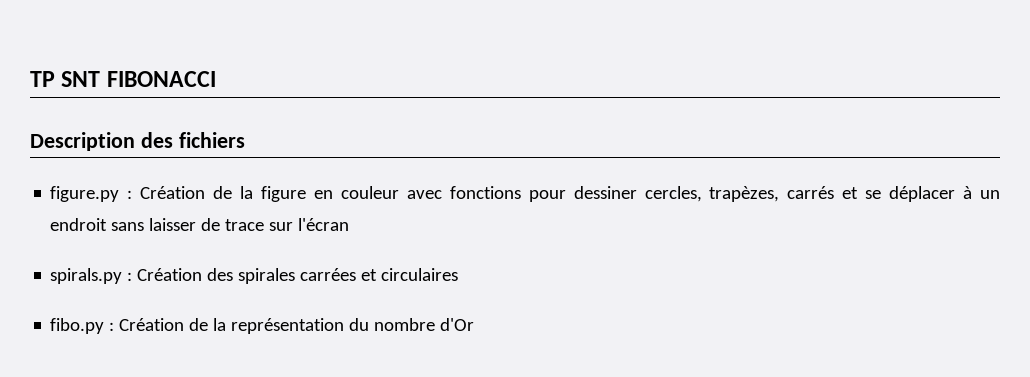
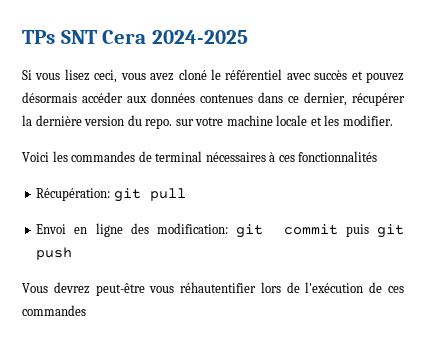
- TP SNT FIBONACCI
- Description des fichiers
- figure.py : Création de la figure en couleur avec fonctions pour dessiner cercles, trapèzes, carrés et se déplacer à un endroit sans laisser de trace sur l'écran
- spirals.py : Création des spirales carrées et circulaires
- fibo.py : Création de la représentation du nombre d'Or
+ TPs SNT Cera 2024-2025
+ Si vous lisez ceci, vous avez cloné le référentiel avec succès et pouvez désormais accéder aux données contenues dans ce dernier, récupérer la dernière version du repo. sur votre machine locale et les modifier.
+ Voici les commandes de terminal nécessaires à ces fonctionnalités
+ Récupération: git pull
+ Envoi en ligne des modification: git commit puis git push
+ Vous devrez peut-être vous réhautentifier lors de l'exécution de ces commandes

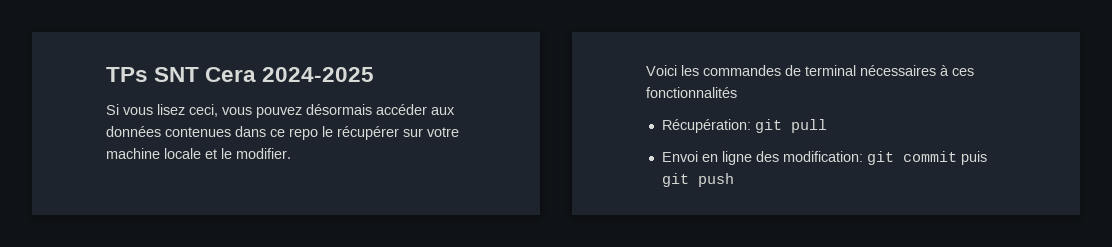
- Si vous lisez ceci, vous avez cloné le référentiel avec succès et pouvez désormais accéder aux données contenues dans ce dernier, récupérer la dernière version du repo. sur votre machine locale et les modifier.
+ Si vous lisez ceci, vous pouvez désormais accéder aux données contenues dans ce repo le récupérer sur votre machine locale et le modifier.
- Vous devrez peut-être vous réhautentifier lors de l'exécution de ces commandes

